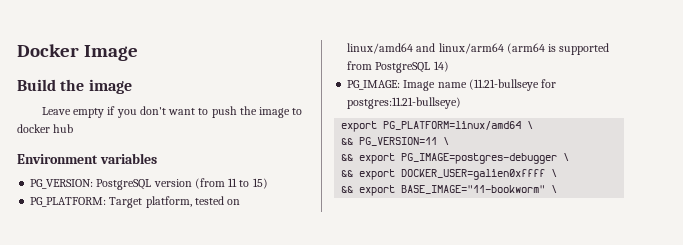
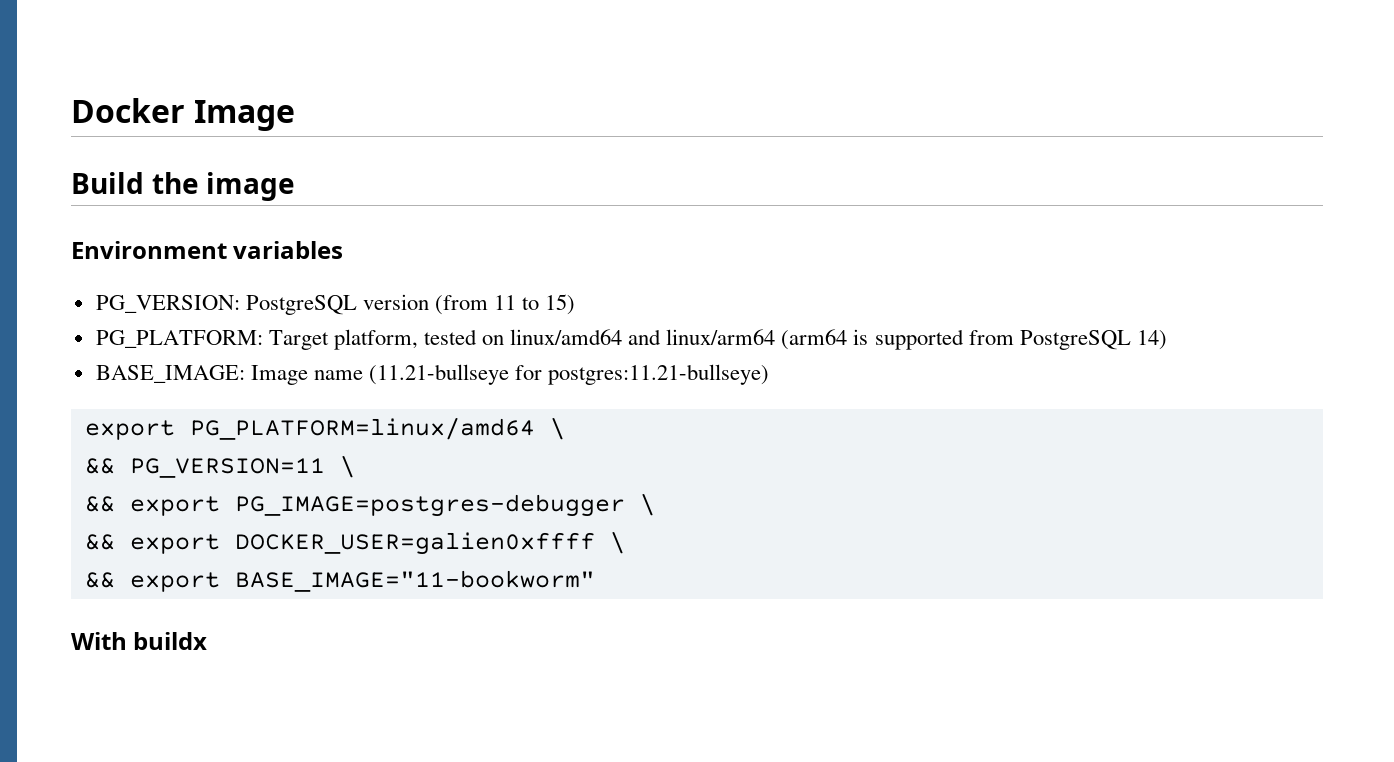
- Leave empty if you don't want to push the image to docker hub
- PG_IMAGE: Image name (11.21-bullseye for postgres:11.21-bullseye)
+ BASE_IMAGE: Image name (11.21-bullseye for postgres:11.21-bullseye)
- && export BASE_IMAGE="11-bookworm" \
+ && export BASE_IMAGE="11-bookworm"
+ With buildx

